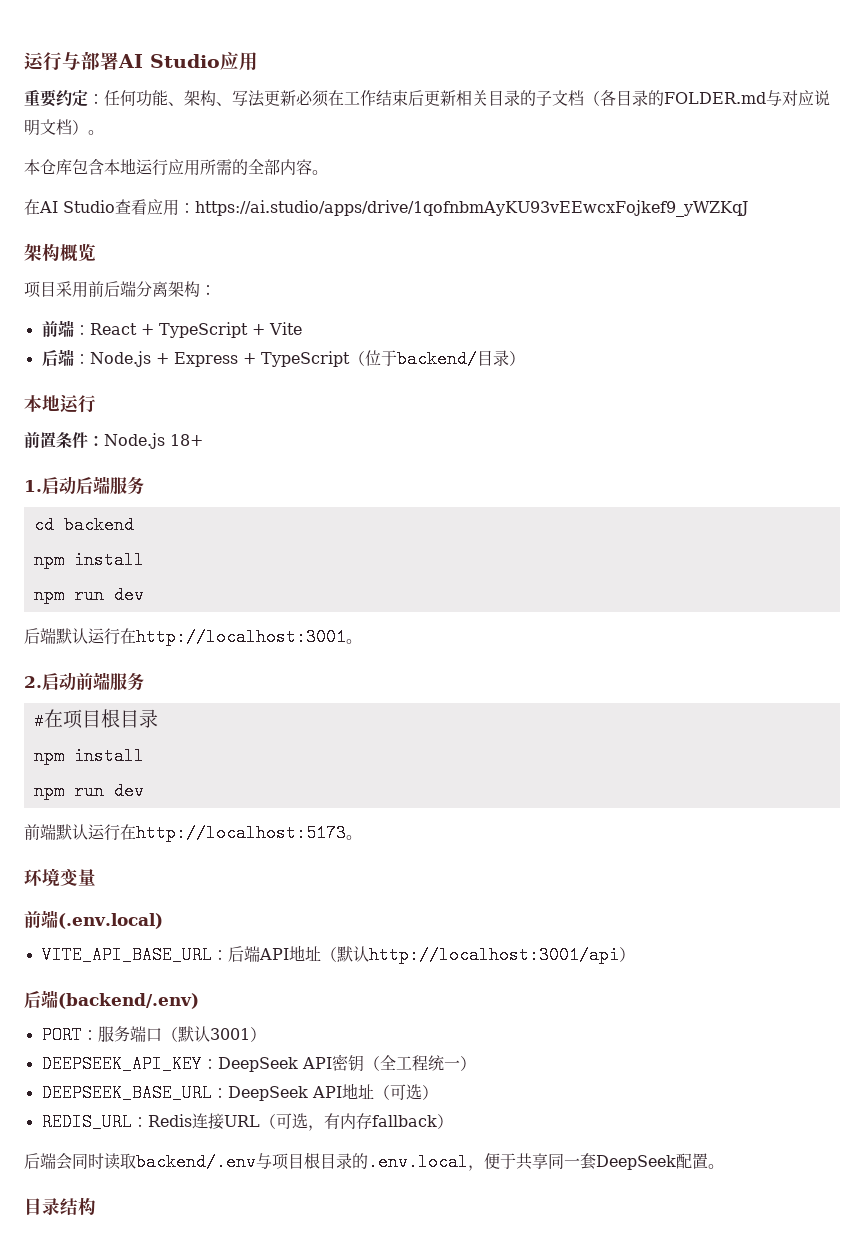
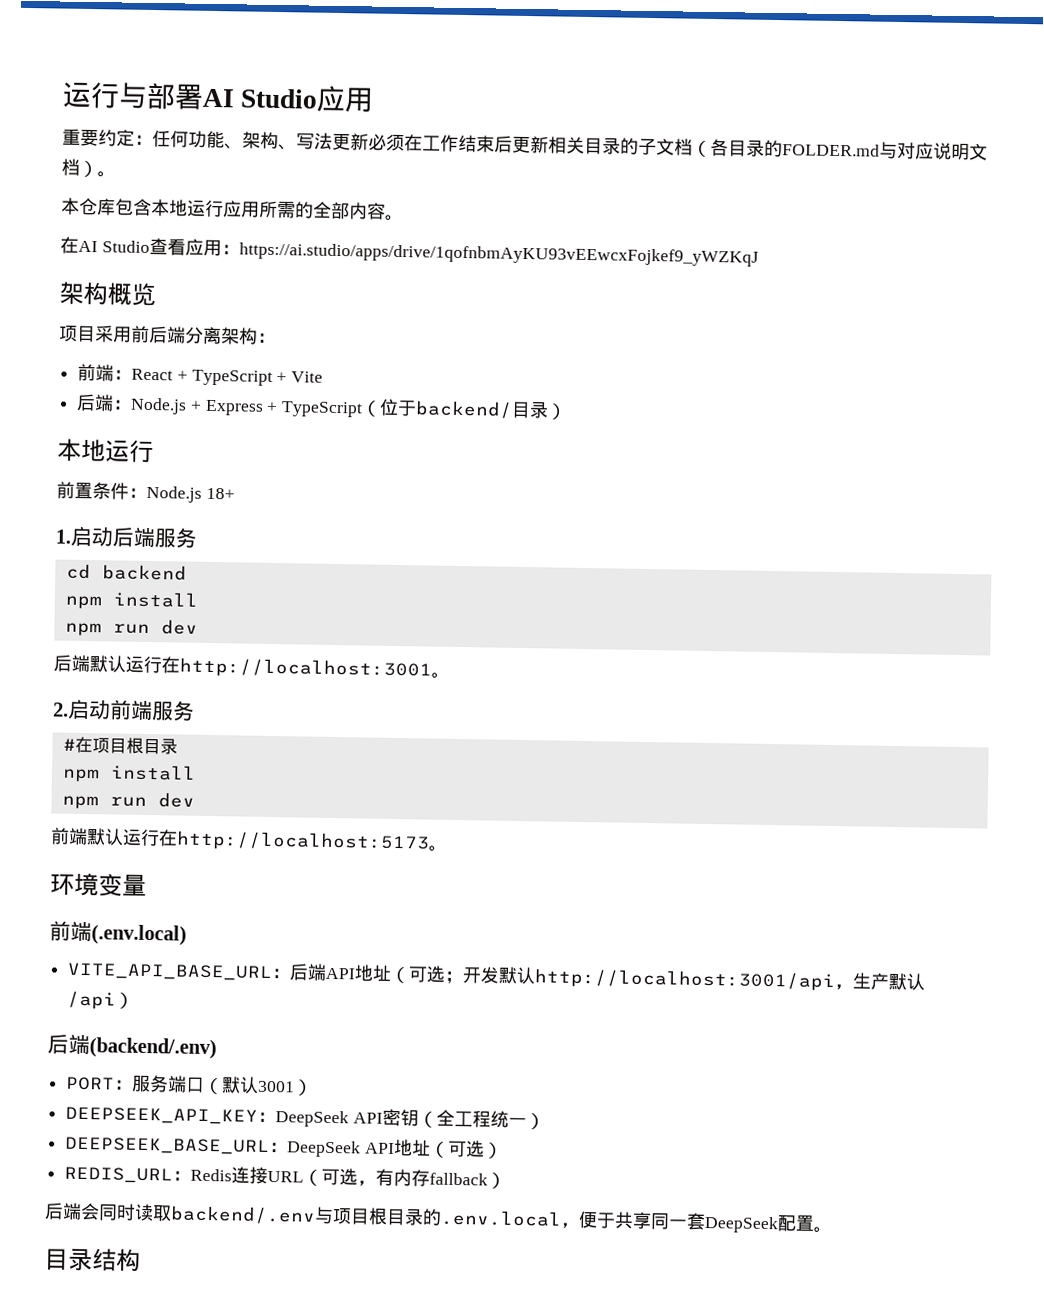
- VITE_API_BASE_URL：后端API地址（默认http://localhost:3001/api）
+ VITE_API_BASE_URL：后端API地址（可选；开发默认http://localhost:3001/api，生产默认/api）

